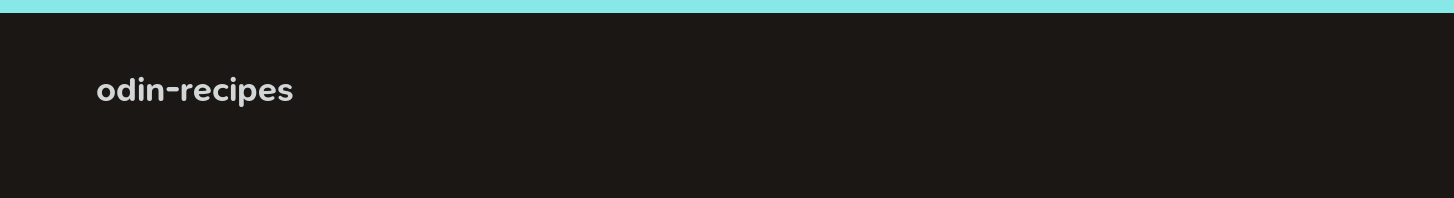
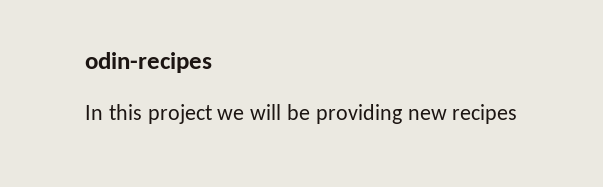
+ In this project we will be providing new recipes

